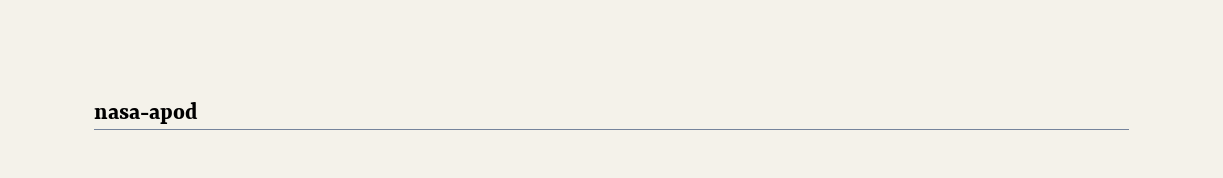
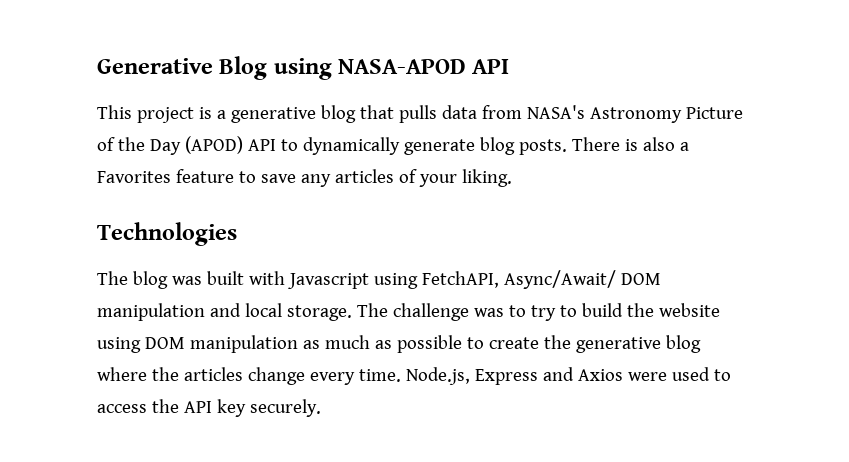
- nasa-apod
+ Generative Blog using NASA-APOD API
+ This project is a generative blog that pulls data from NASA's Astronomy Picture of the Day (APOD) API to dynamically generate blog posts. There is also a Favorites feature to save any articles of your liking.
+ Technologies
+ The blog was built with Javascript using FetchAPI, Async/Await/ DOM manipulation and local storage. The challenge was to try to build the website using DOM manipulation as much as possible to create the generative blog where the articles change every time. Node.js, Express and Axios were used to access the API key securely.

